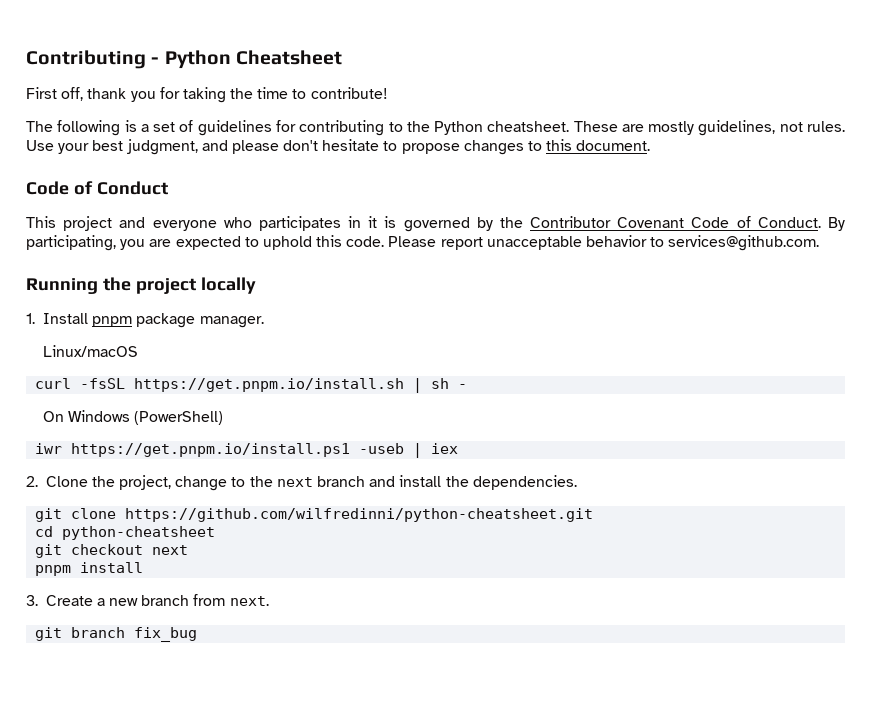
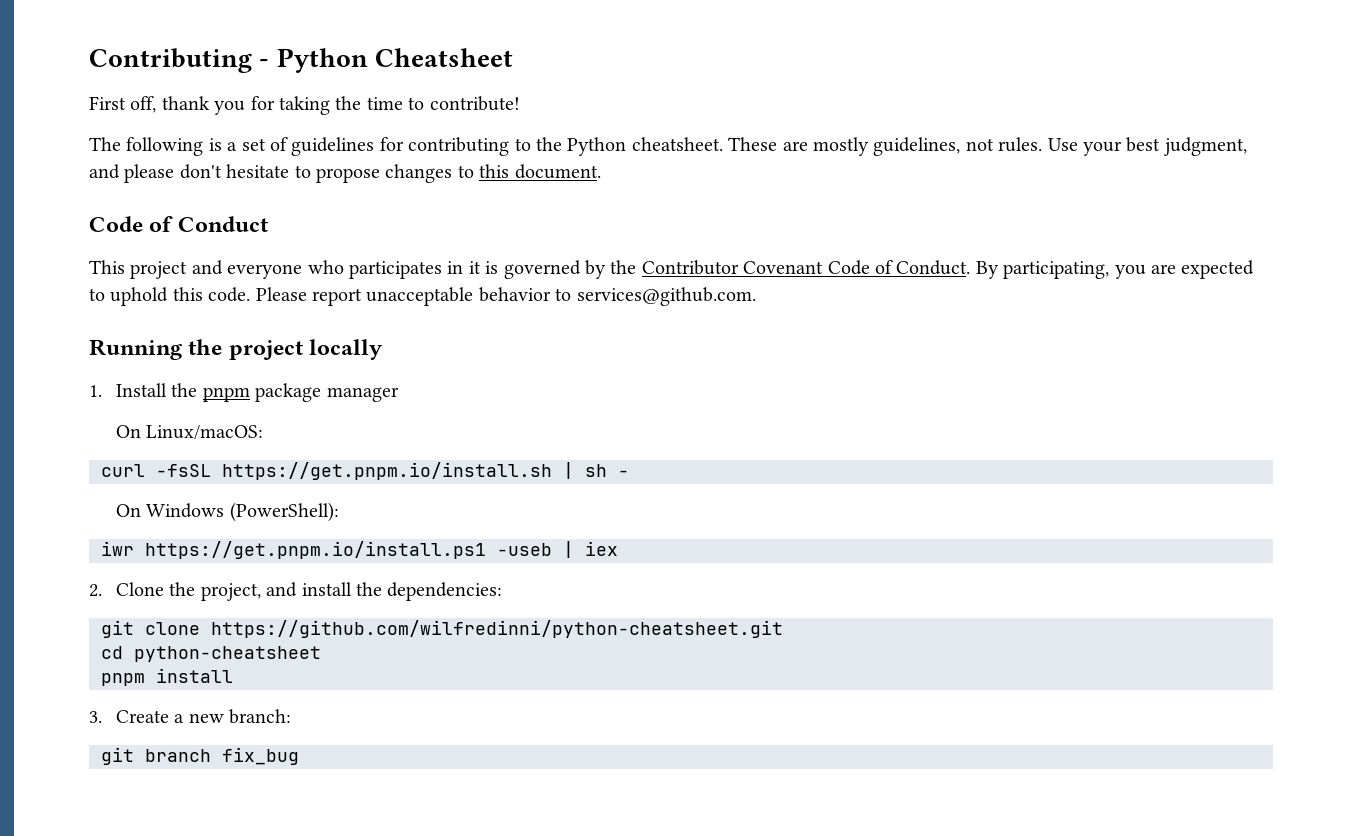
- 1. Install pnpm package manager.
- Linux/macOS
+ 1. Install the pnpm package manager
+ On Linux/macOS:
- On Windows (PowerShell)
+ On Windows (PowerShell):
- 2. Clone the project, change to the next branch and install the dependencies.
+ 2. Clone the project, and install the dependencies:
- git checkout next
- 3. Create a new branch from next.
+ 3. Create a new branch:

